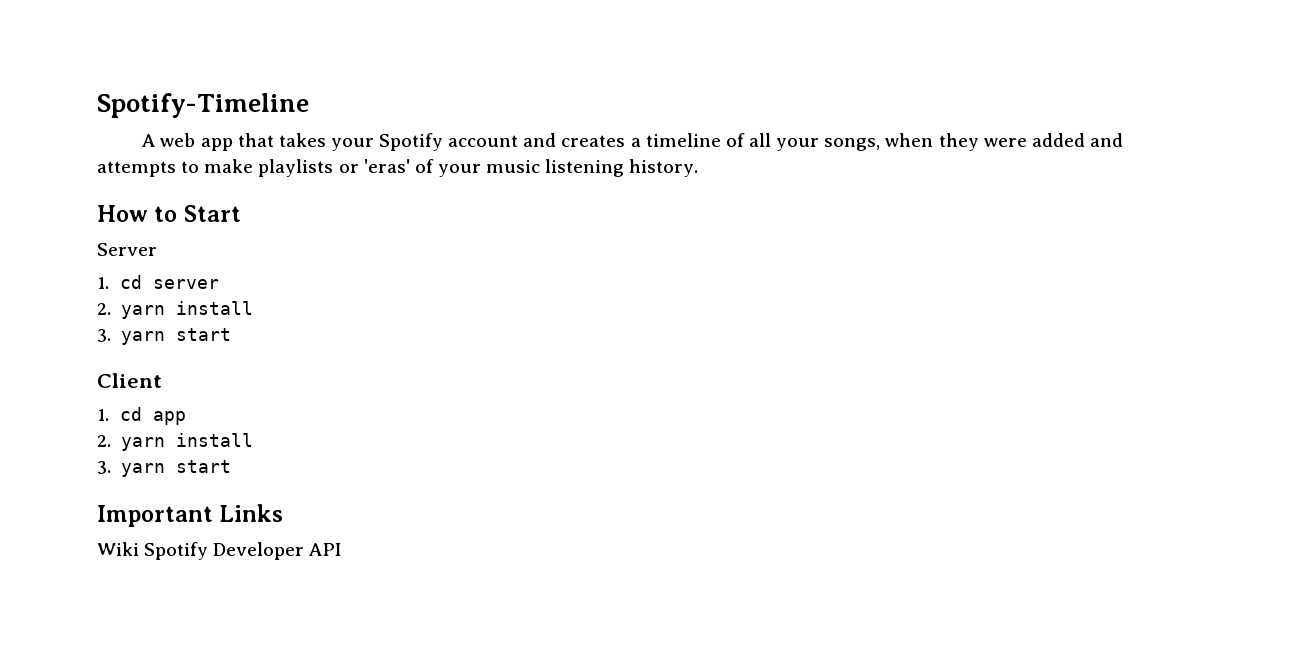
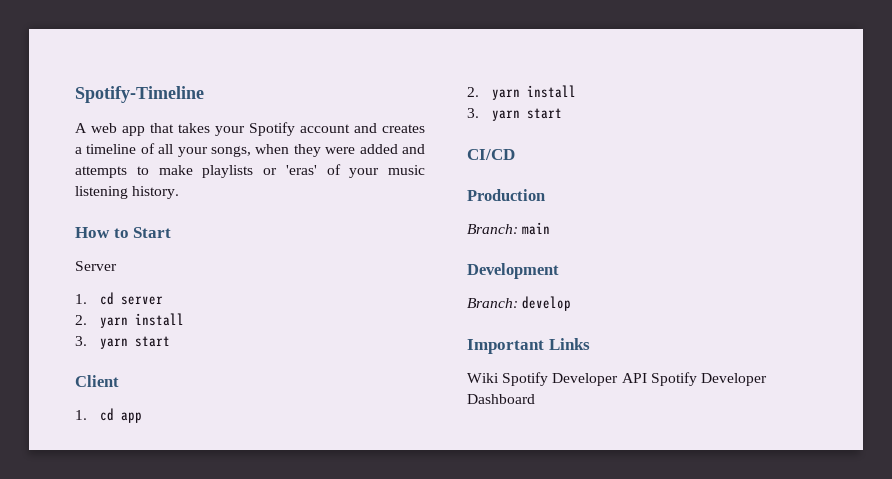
+ CI/CD
+ Production
+ Branch: main
+ Development
+ Branch: develop
- Wiki Spotify Developer API
+ Wiki Spotify Developer API Spotify Developer Dashboard

